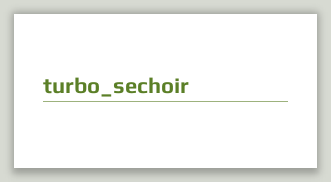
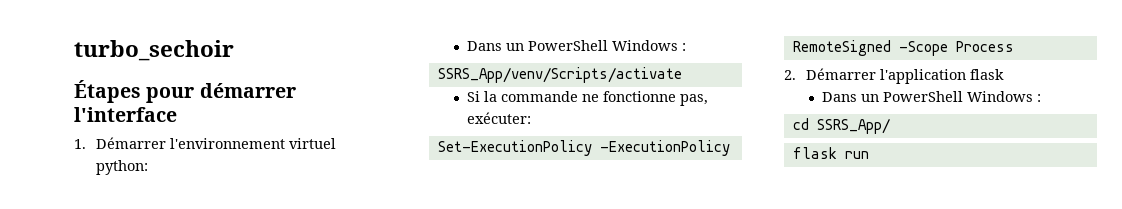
+ Étapes pour démarrer l'interface
+ 1. Démarrer l'environnement virtuel python:
+ Dans un PowerShell Windows :
+ SSRS_App/venv/Scripts/activate
+ Si la commande ne fonctionne pas, exécuter:
+ Set-ExecutionPolicy -ExecutionPolicy RemoteSigned -Scope Process
+ 2. Démarrer l'application flask
+ Dans un PowerShell Windows :
+ cd SSRS_App/
+ flask run

